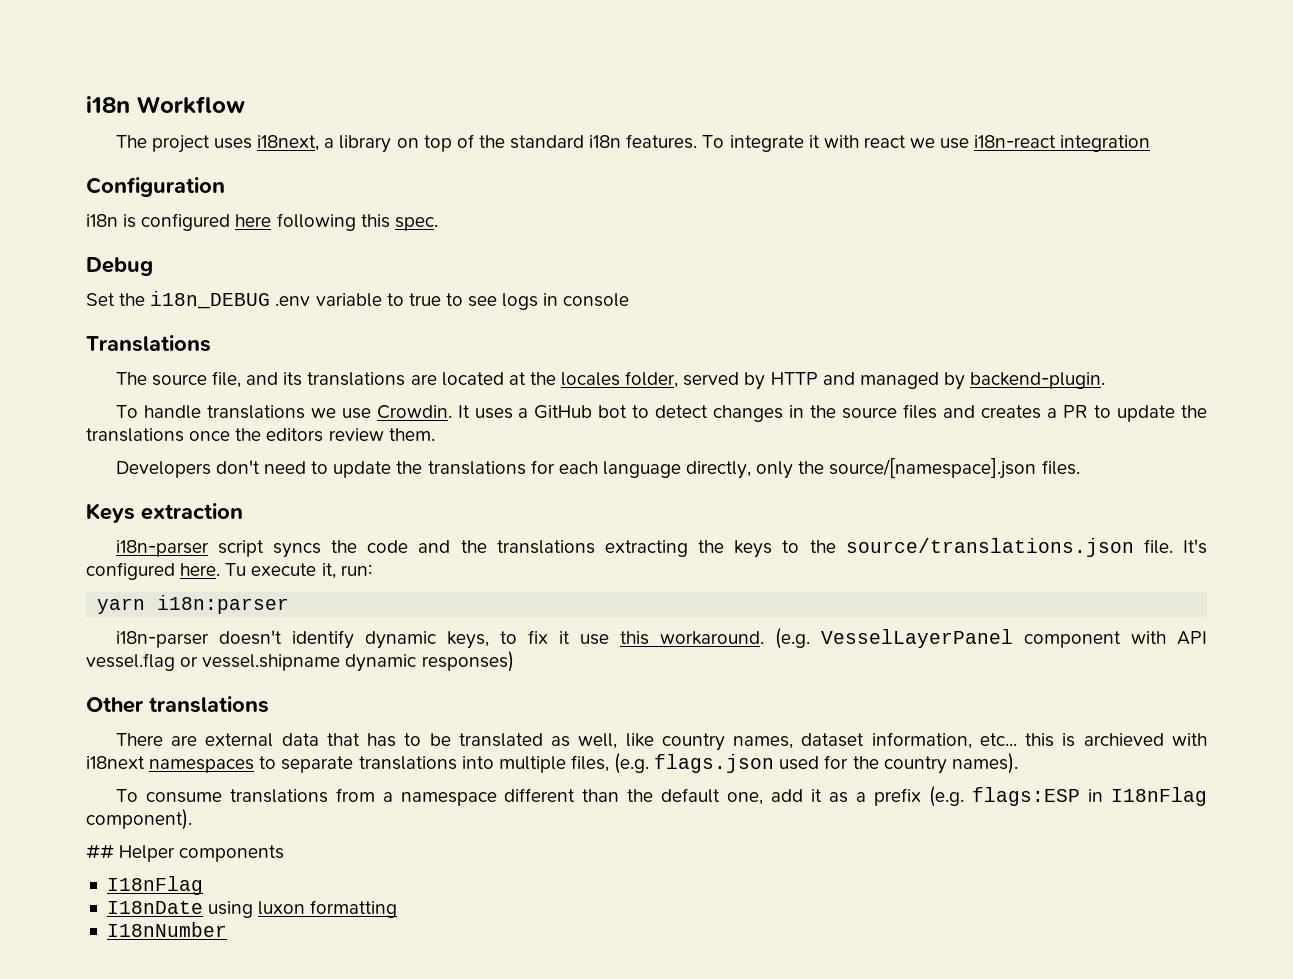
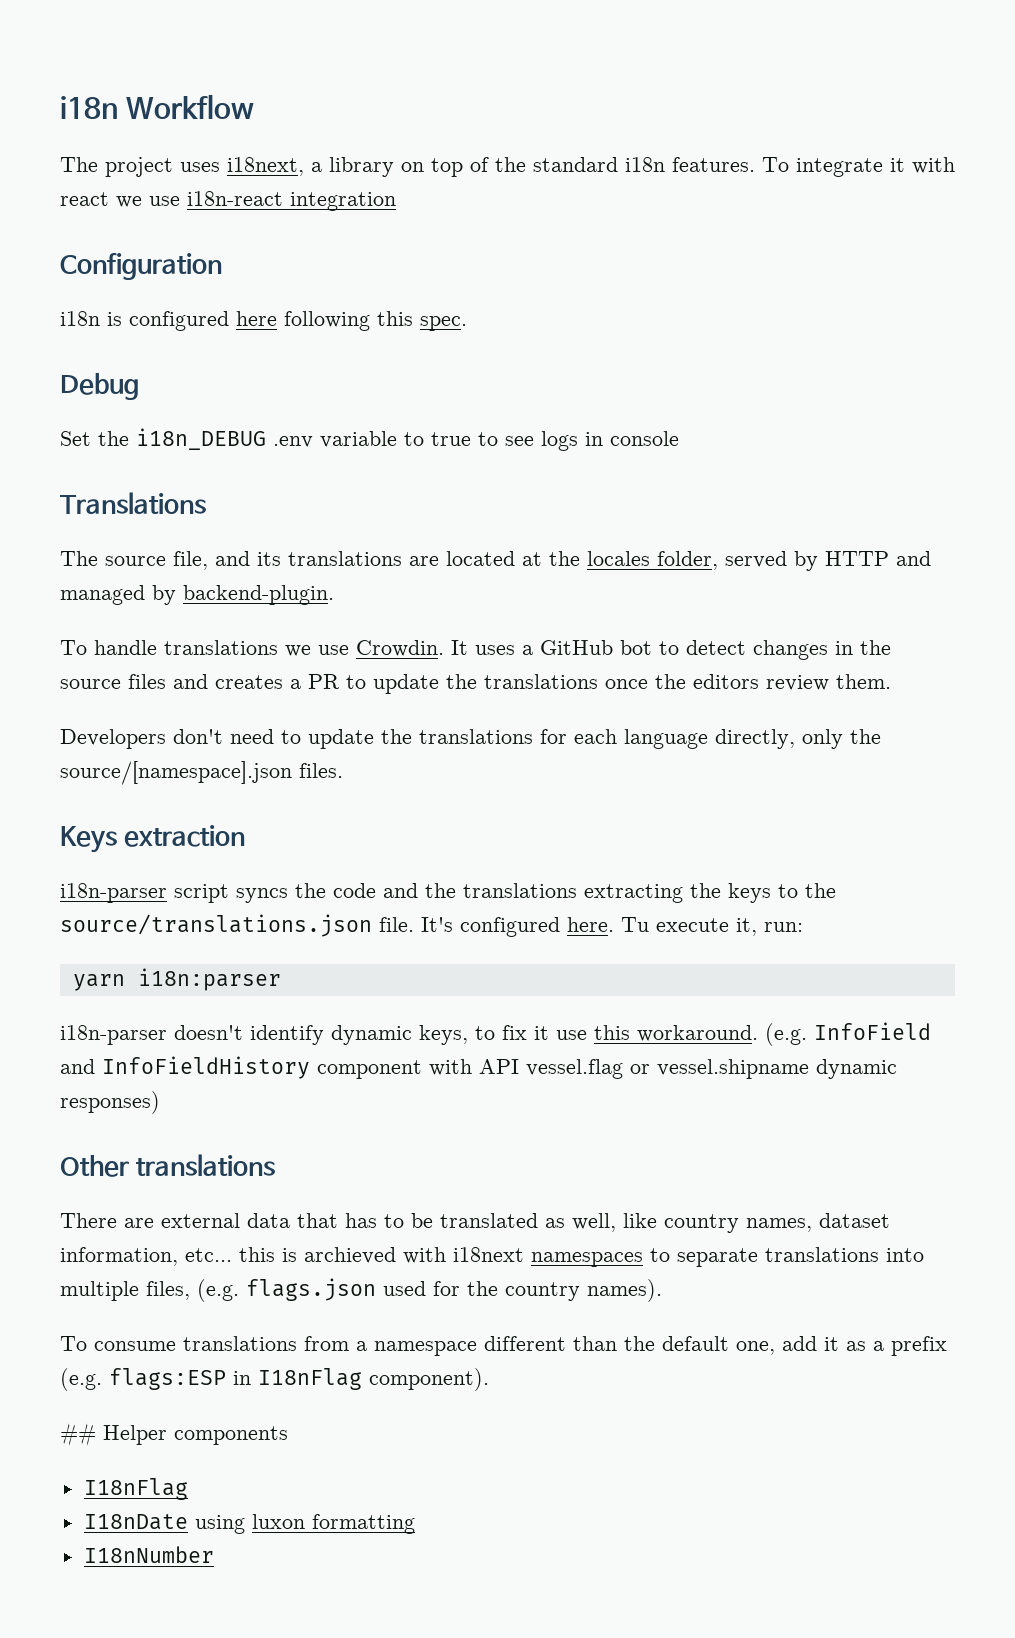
- (e.g. VesselLayerPanel component with API vessel.flag or vessel.shipname dynamic responses)
+ (e.g. InfoField and InfoFieldHistory component with API vessel.flag or vessel.shipname dynamic responses)

